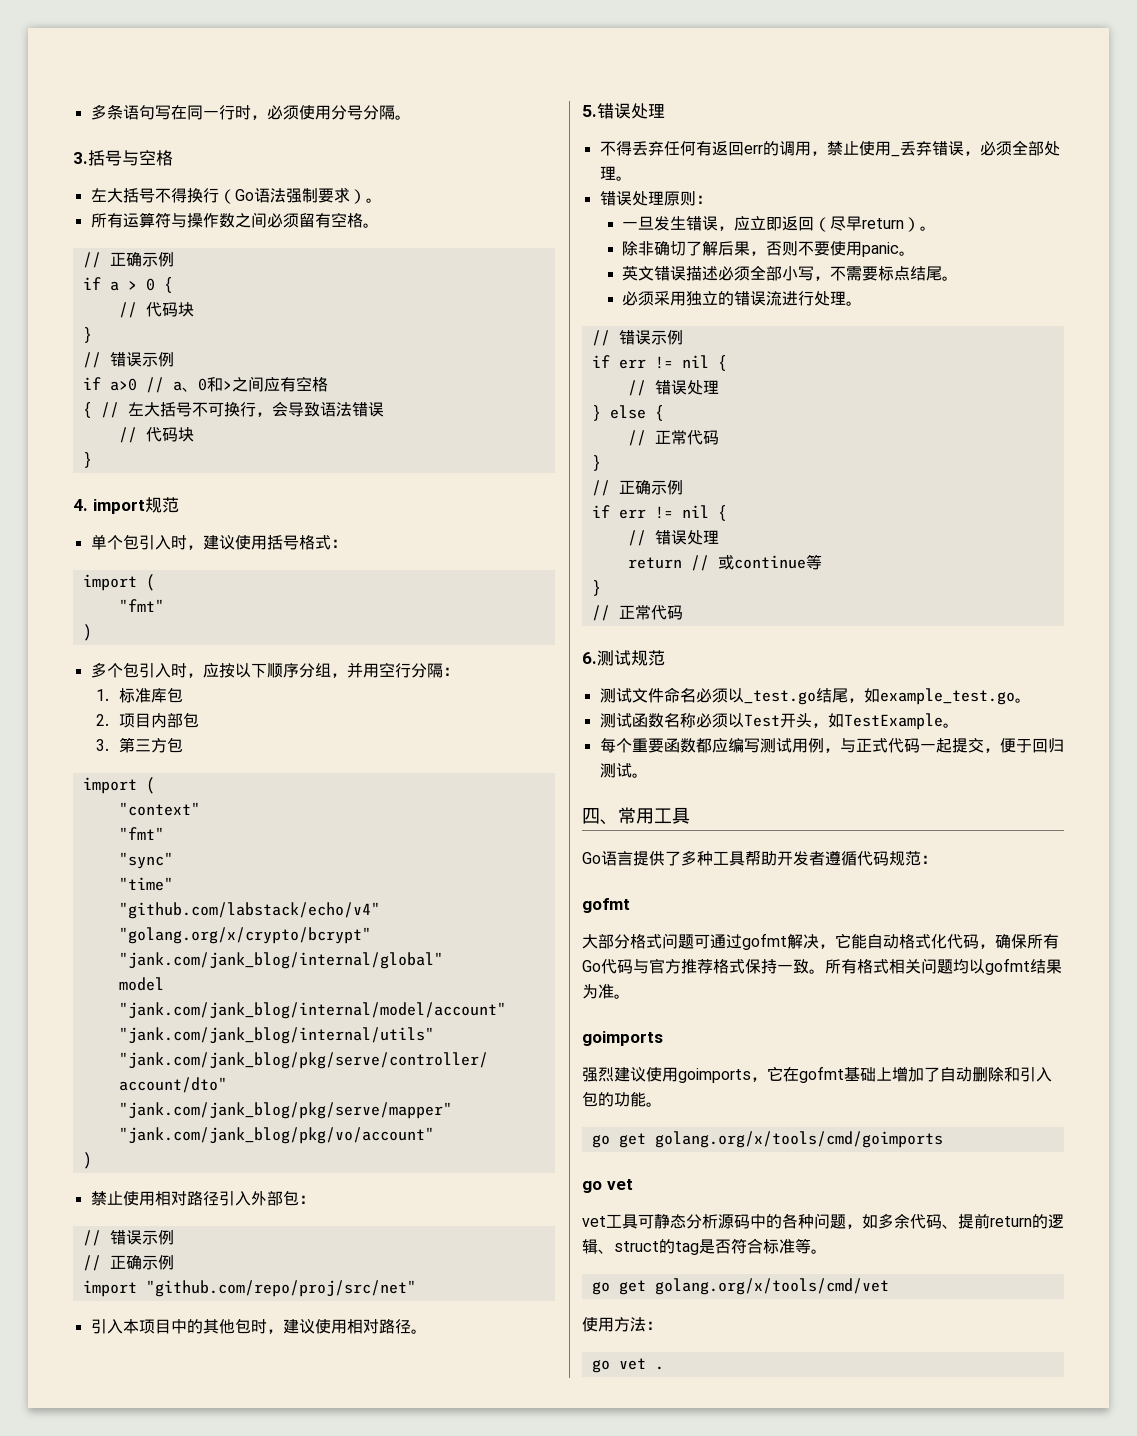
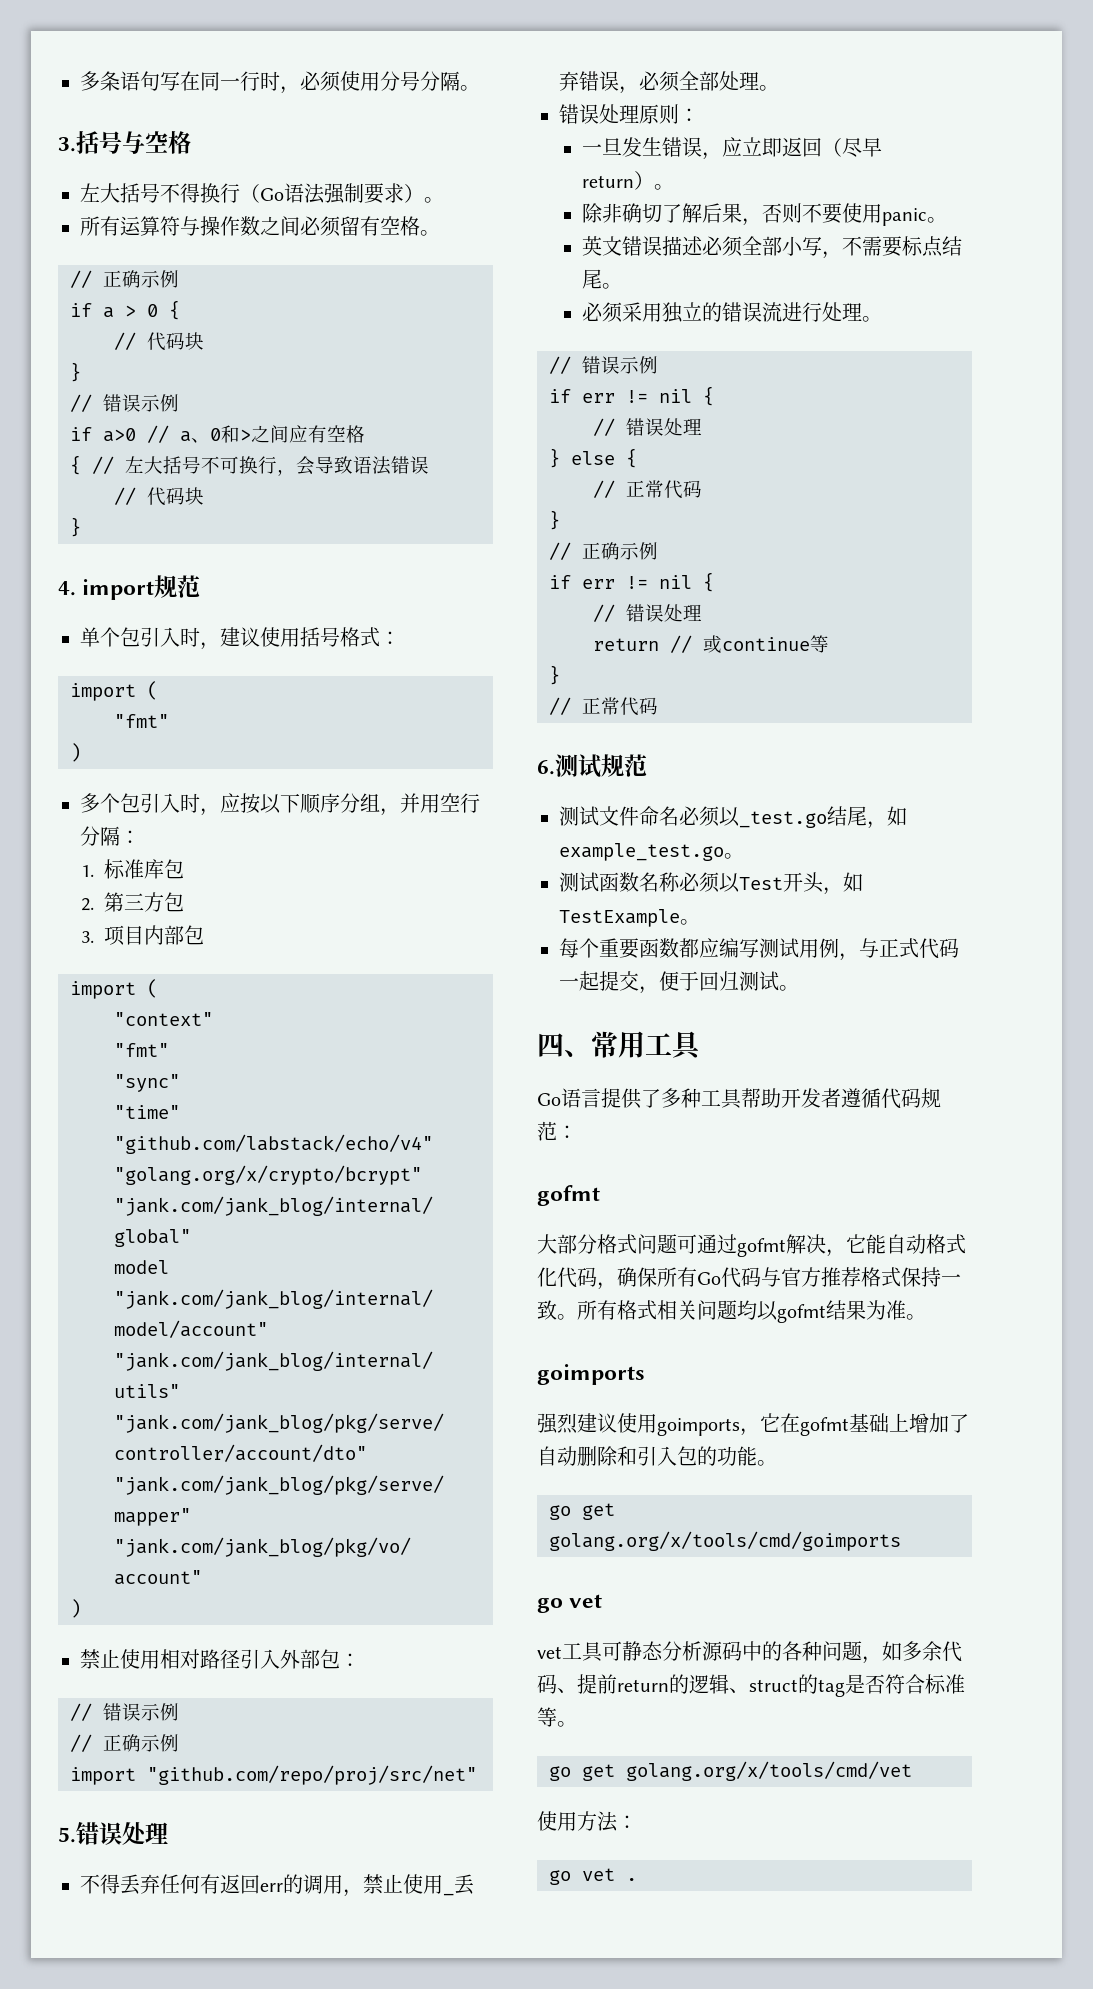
- 2.项目内部包
+ 2.第三方包
+ 3.项目内部包
- 3.第三方包
- 引入本项目中的其他包时，建议使用相对路径。

